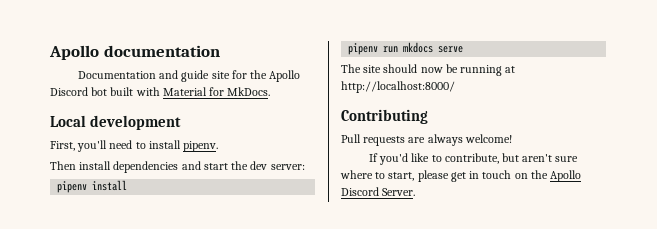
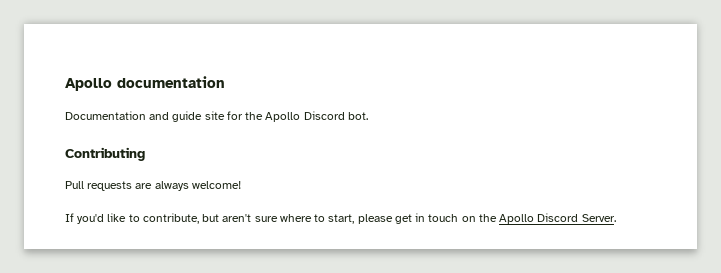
- Documentation and guide site for the Apollo Discord bot built with Material for MkDocs.
- Local development
- First, you'll need to install pipenv.
- Then install dependencies and start the dev server:
- pipenv install
- pipenv run mkdocs serve
- The site should now be running at http://localhost:8000/
+ Documentation and guide site for the Apollo Discord bot.

